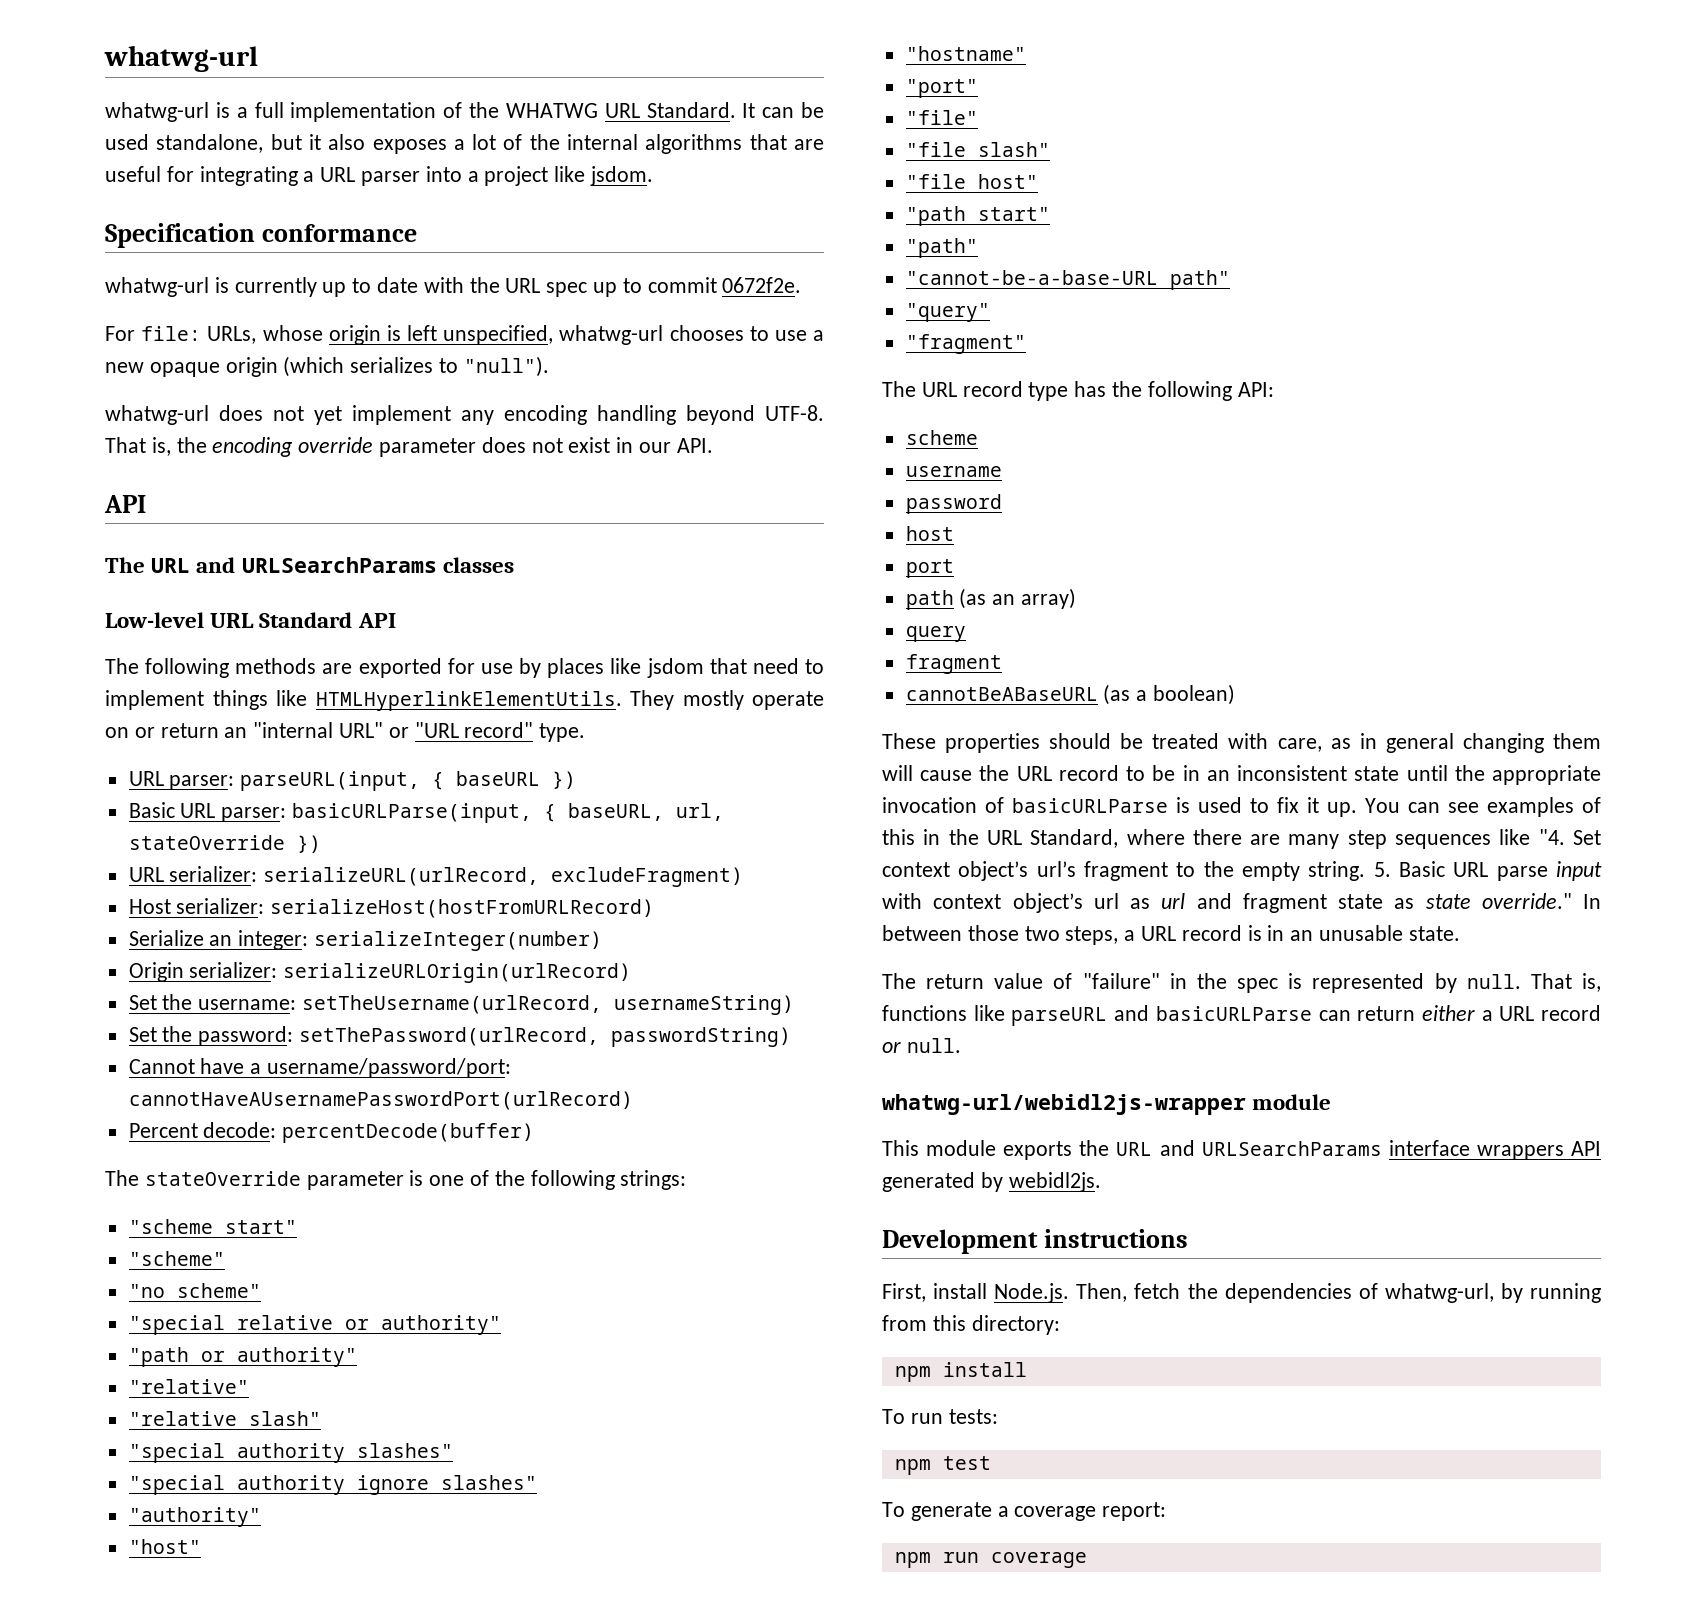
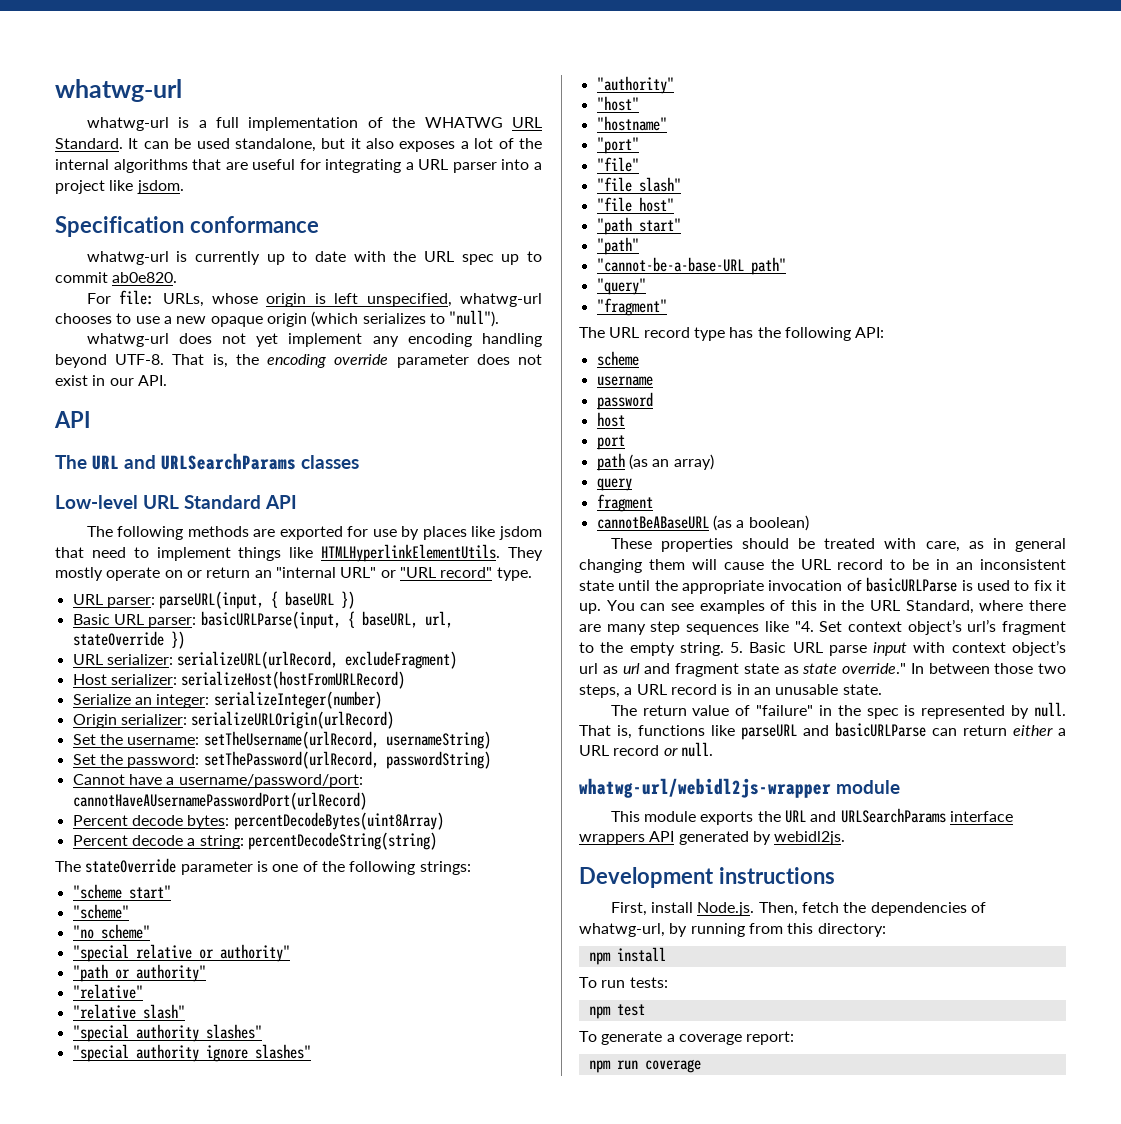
- whatwg-url is currently up to date with the URL spec up to commit 0672f2e.
+ whatwg-url is currently up to date with the URL spec up to commit ab0e820.
- Percent decode: percentDecode(buffer)
+ Percent decode bytes: percentDecodeBytes(uint8Array)
+ Percent decode a string: percentDecodeString(string)

